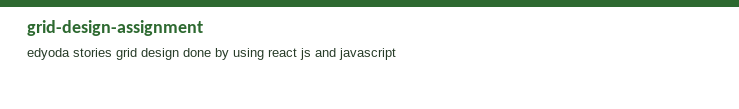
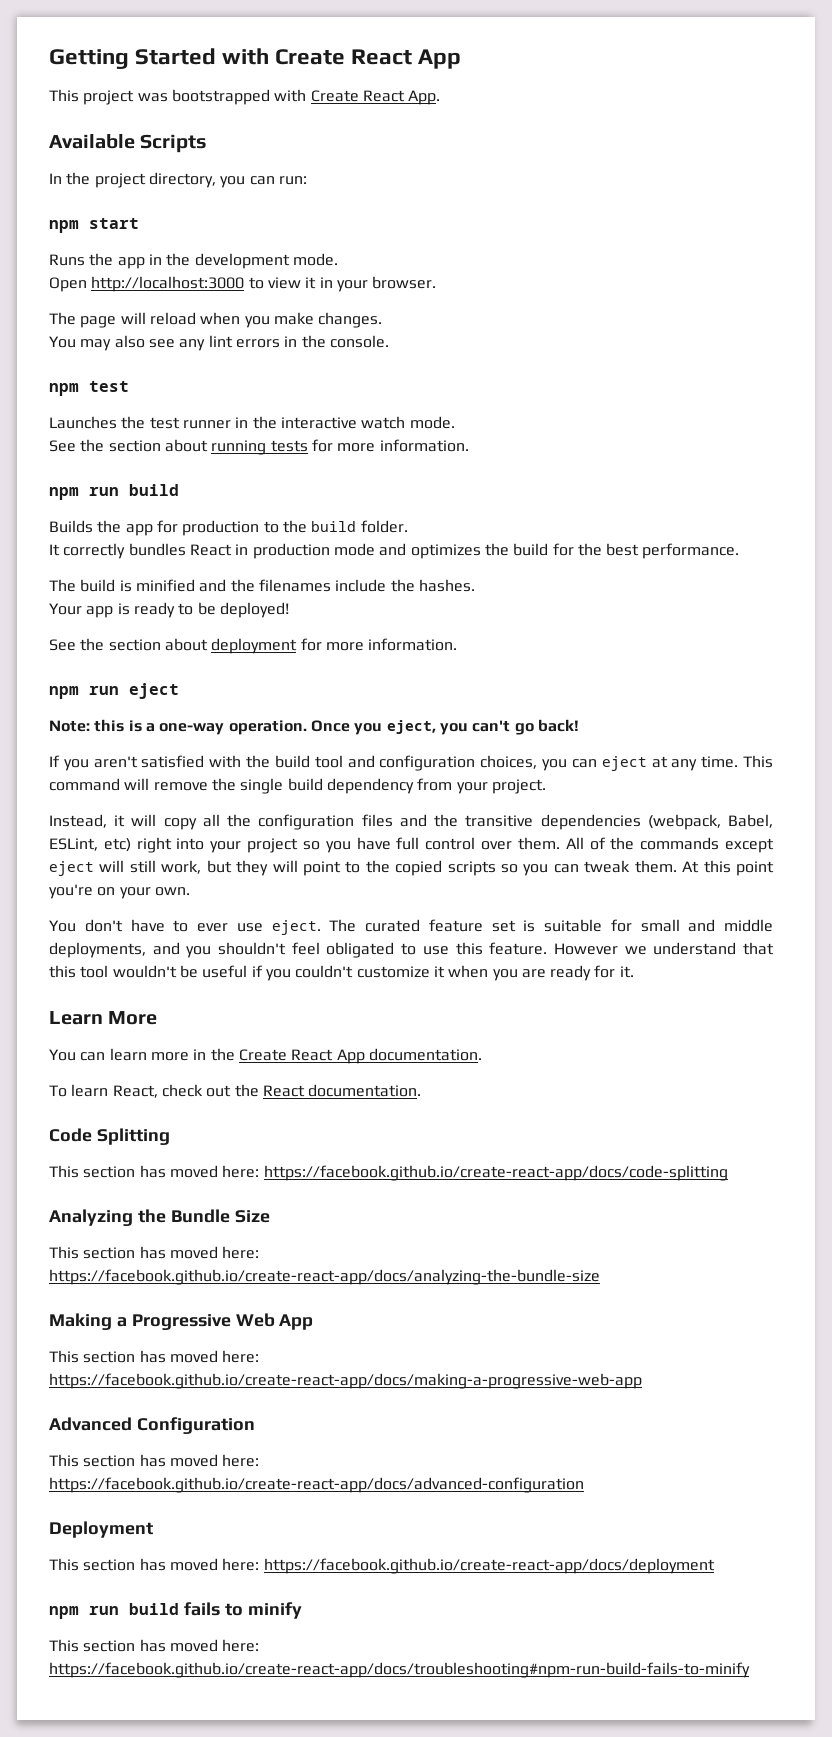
- grid-design-assignment
- edyoda stories grid design done by using react js and javascript
+ Getting Started with Create React App
+ This project was bootstrapped with Create React App.
+ Available Scripts
+ In the project directory, you can run:
+ npm start
+ Runs the app in the development mode.
+ Open http://localhost:3000 to view it in your browser.
+ The page will reload when you make changes.
+ You may also see any lint errors in the console.
+ npm test
+ Launches the test runner in the interactive watch mode.
+ See the section about running tests for more information.
+ npm run build
+ Builds the app for production to the build folder.
+ It correctly bundles React in production mode and optimizes the build for the best performance.
+ The build is minified and the filenames include the hashes.
+ Your app is ready to be deployed!
+ See the section about deployment for more information.
+ npm run eject
+ Note: this is a one-way operation. Once you eject, you can't go back!
+ If you aren't satisfied with the build tool and configuration choices, you can eject at any time. This command will remove the single build dependency from your project.
+ Instead, it will copy all the configuration files and the transitive dependencies (webpack, Babel, ESLint, etc) right into your project so you have full control over them. All of the commands except eject will still work, but they will point to the copied scripts so you can tweak them. At this point you're on your own.
+ You don't have to ever use eject. The curated feature set is suitable for small and middle deployments, and you shouldn't feel obligated to use this feature. However we understand that this tool wouldn't be useful if you couldn't customize it when you are ready for it.
+ Learn More
+ You can learn more in the Create React App documentation.
+ To learn React, check out the React documentation.
+ Code Splitting
+ This section has moved here: https://facebook.github.io/create-react-app/docs/code-splitting
+ Analyzing the Bundle Size
+ This section has moved here: https://facebook.github.io/create-react-app/docs/analyzing-the-bundle-size
+ Making a Progressive Web App
+ This section has moved here: https://facebook.github.io/create-react-app/docs/making-a-progressive-web-app
+ Advanced Configuration
+ This section has moved here: https://facebook.github.io/create-react-app/docs/advanced-configuration
+ Deployment
+ This section has moved here: https://facebook.github.io/create-react-app/docs/deployment
+ npm run build fails to minify
+ This section has moved here: https://facebook.github.io/create-react-app/docs/troubleshooting#npm-run-build-fails-to-minify

